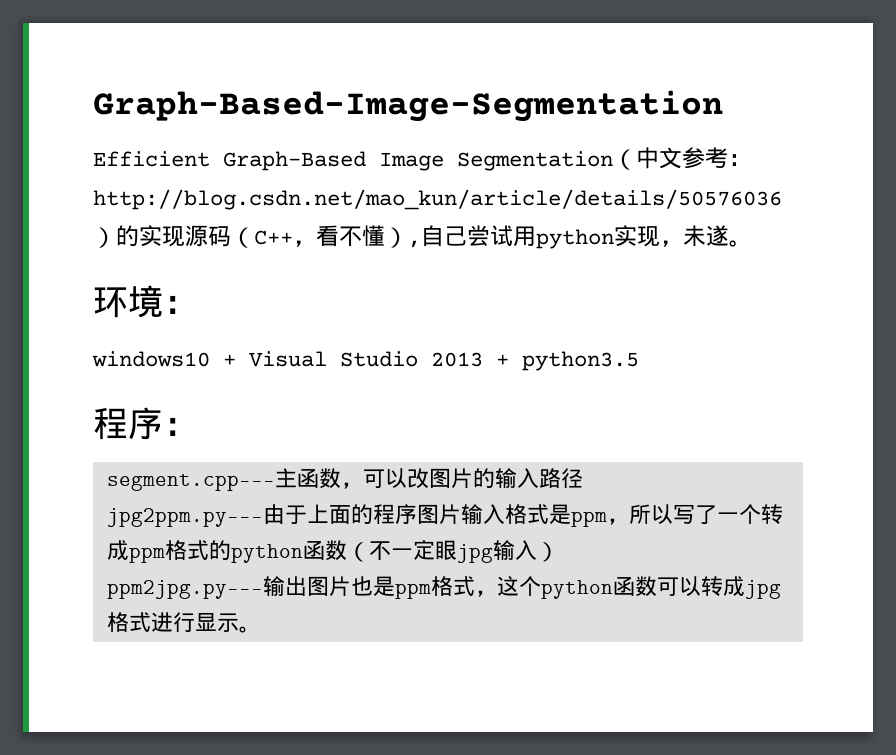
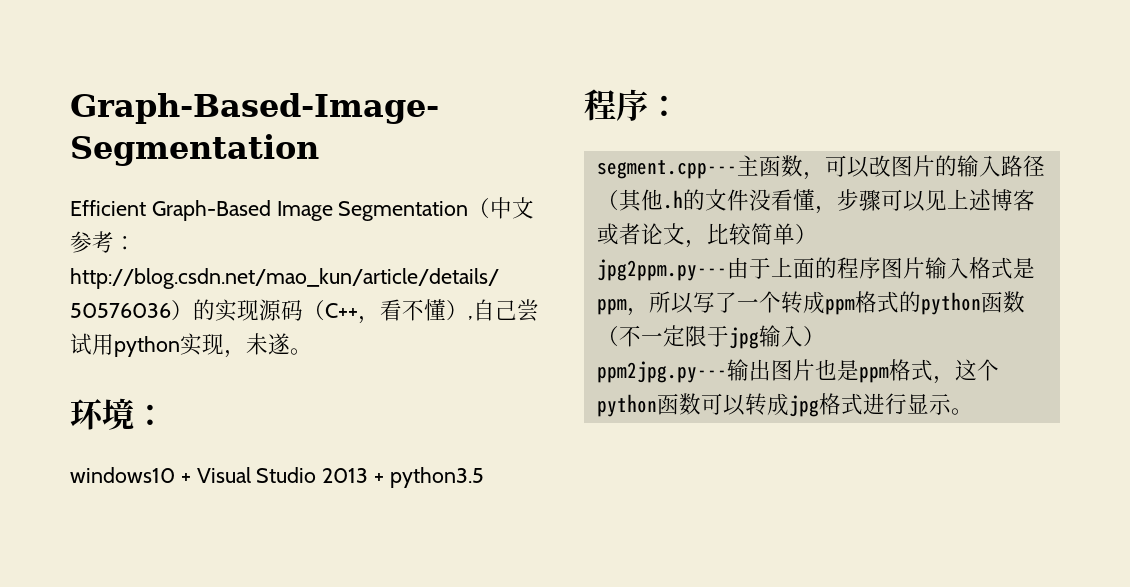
- segment.cpp---主函数，可以改图片的输入路径
+ segment.cpp---主函数，可以改图片的输入路径（其他.h的文件没看懂，步骤可以见上述博客或者论文，比较简单）
- jpg2ppm.py---由于上面的程序图片输入格式是ppm，所以写了一个转成ppm格式的python函数（不一定眼jpg输入）
+ jpg2ppm.py---由于上面的程序图片输入格式是ppm，所以写了一个转成ppm格式的python函数（不一定限于jpg输入）

